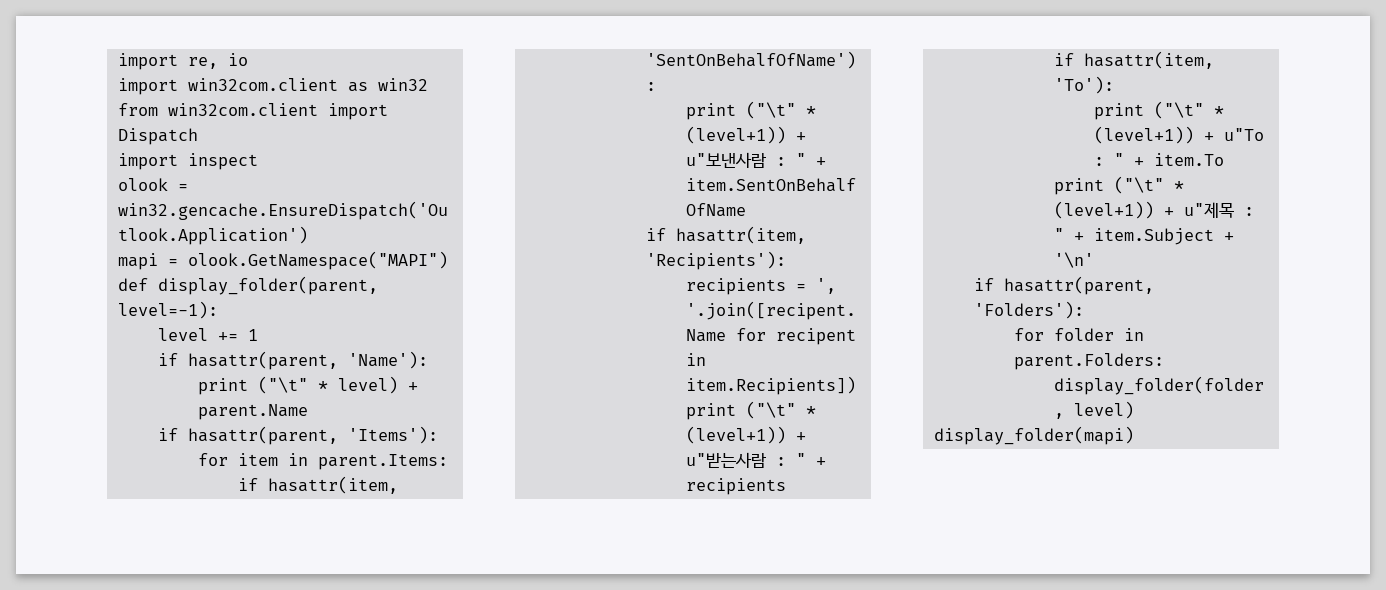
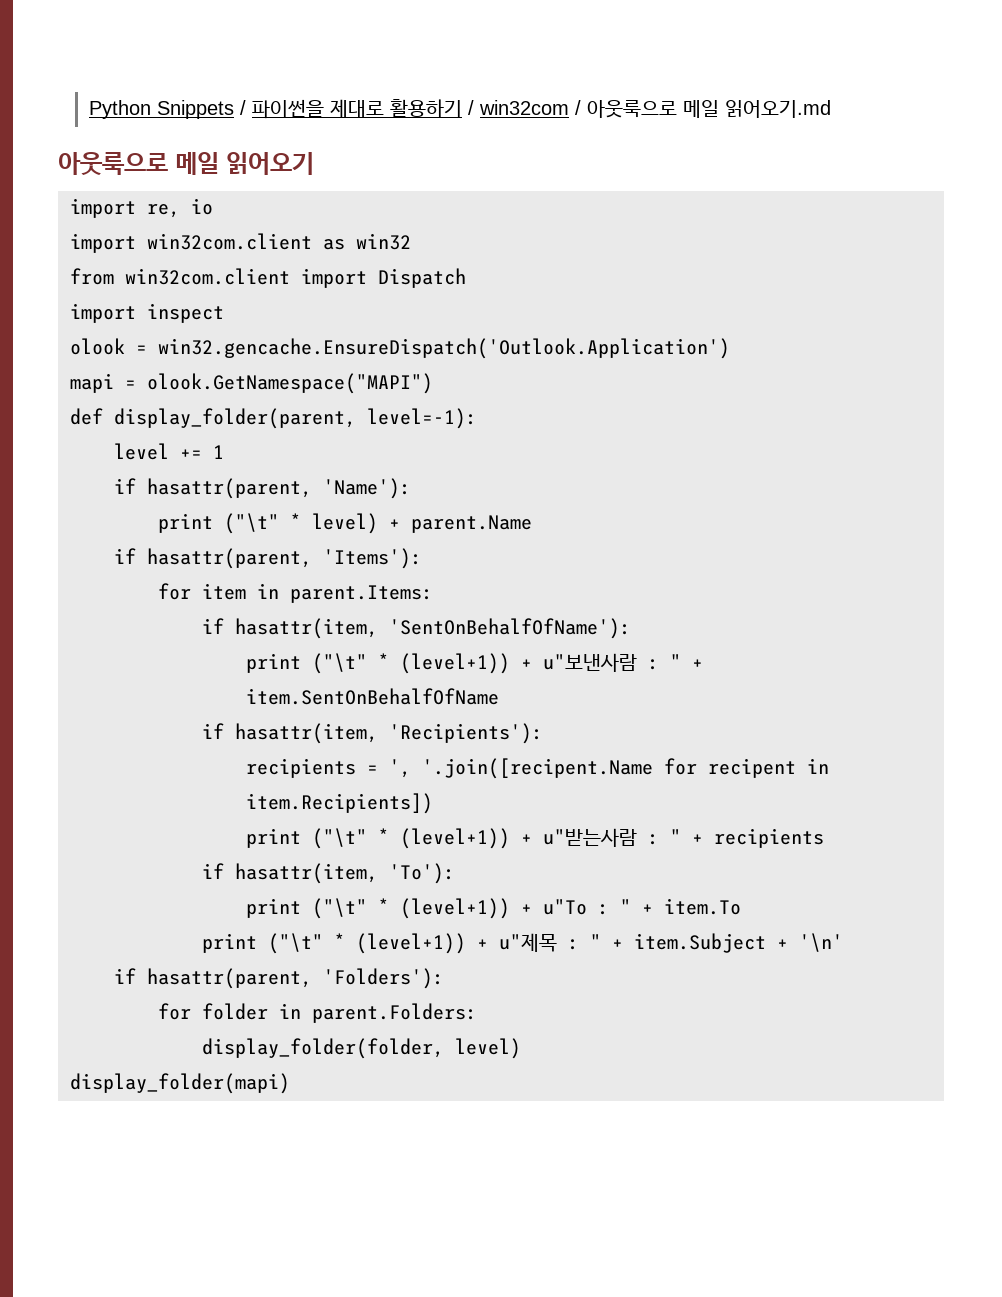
+ Python Snippets / 파이썬을 제대로 활용하기 / win32com / 아웃룩으로 메일 읽어오기.md
+ 아웃룩으로 메일 읽어오기

